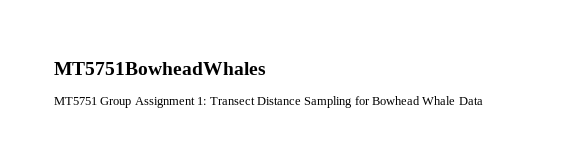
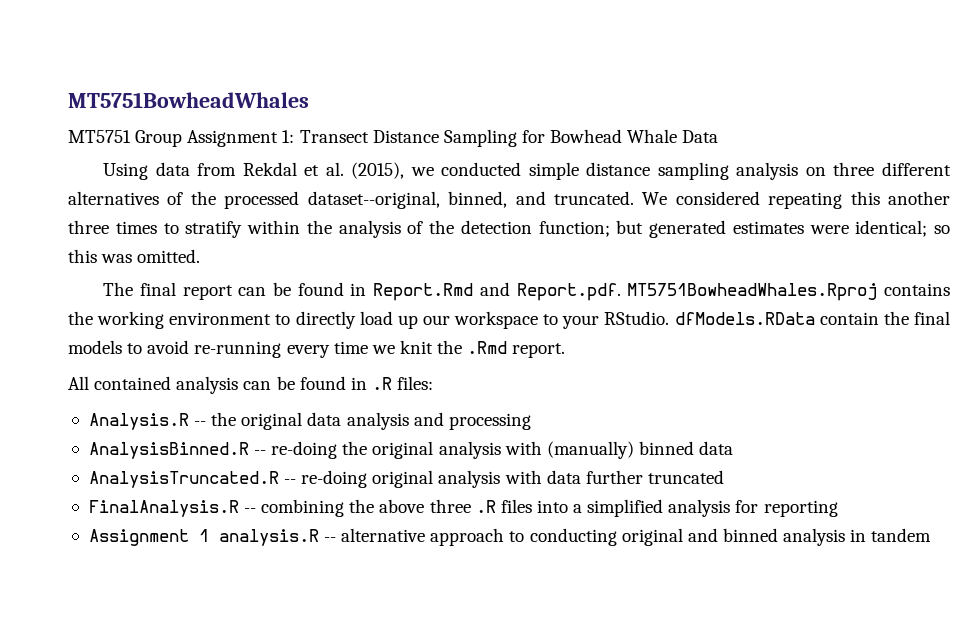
+ Using data from Rekdal et al. (2015), we conducted simple distance sampling analysis on three different alternatives of the processed dataset--original, binned, and truncated. We considered repeating this another three times to stratify within the analysis of the detection function; but generated estimates were identical; so this was omitted.
+ The final report can be found in Report.Rmd and Report.pdf. MT5751BowheadWhales.Rproj contains the working environment to directly load up our workspace to your RStudio. dfModels.RData contain the final models to avoid re-running every time we knit the .Rmd report.
+ All contained analysis can be found in .R files:
+ Analysis.R -- the original data analysis and processing
+ AnalysisBinned.R -- re-doing the original analysis with (manually) binned data
+ AnalysisTruncated.R -- re-doing original analysis with data further truncated
+ FinalAnalysis.R -- combining the above three .R files into a simplified analysis for reporting
+ Assignment 1 analysis.R -- alternative approach to conducting original and binned analysis in tandem

